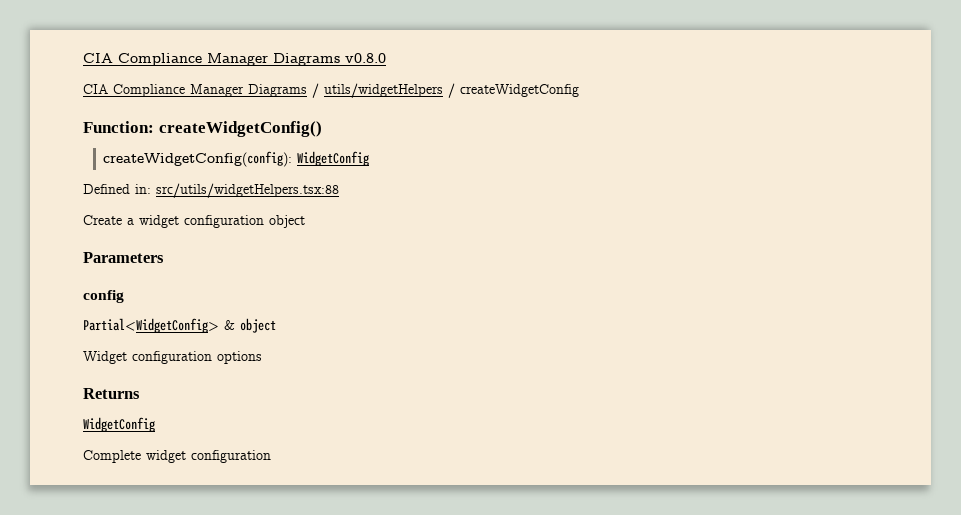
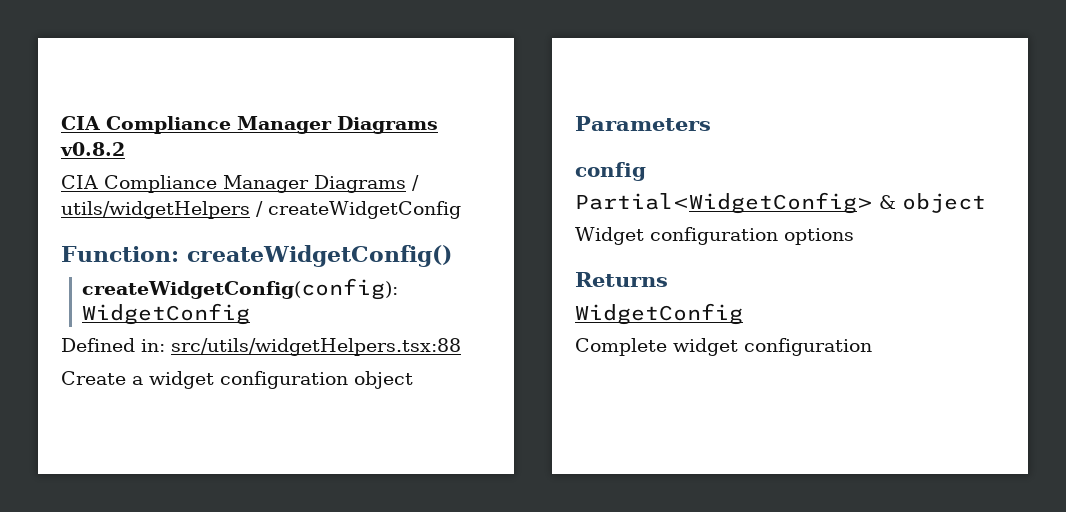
- CIA Compliance Manager Diagrams v0.8.0
+ CIA Compliance Manager Diagrams v0.8.2

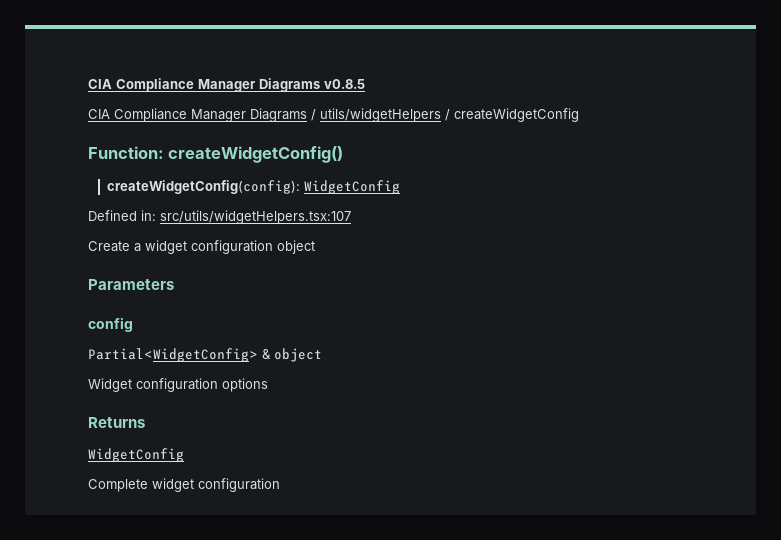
- CIA Compliance Manager Diagrams v0.8.2
+ CIA Compliance Manager Diagrams v0.8.5
- Defined in: src/utils/widgetHelpers.tsx:88
+ Defined in: src/utils/widgetHelpers.tsx:107

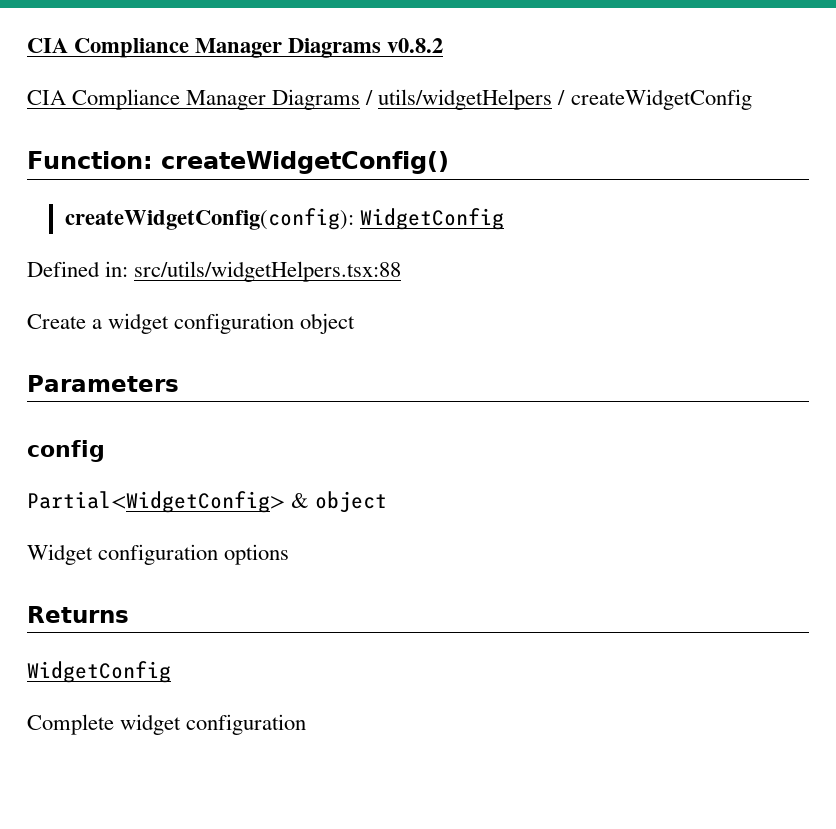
- CIA Compliance Manager Diagrams v0.8.5
+ CIA Compliance Manager Diagrams v0.8.2
- Defined in: src/utils/widgetHelpers.tsx:107
+ Defined in: src/utils/widgetHelpers.tsx:88

